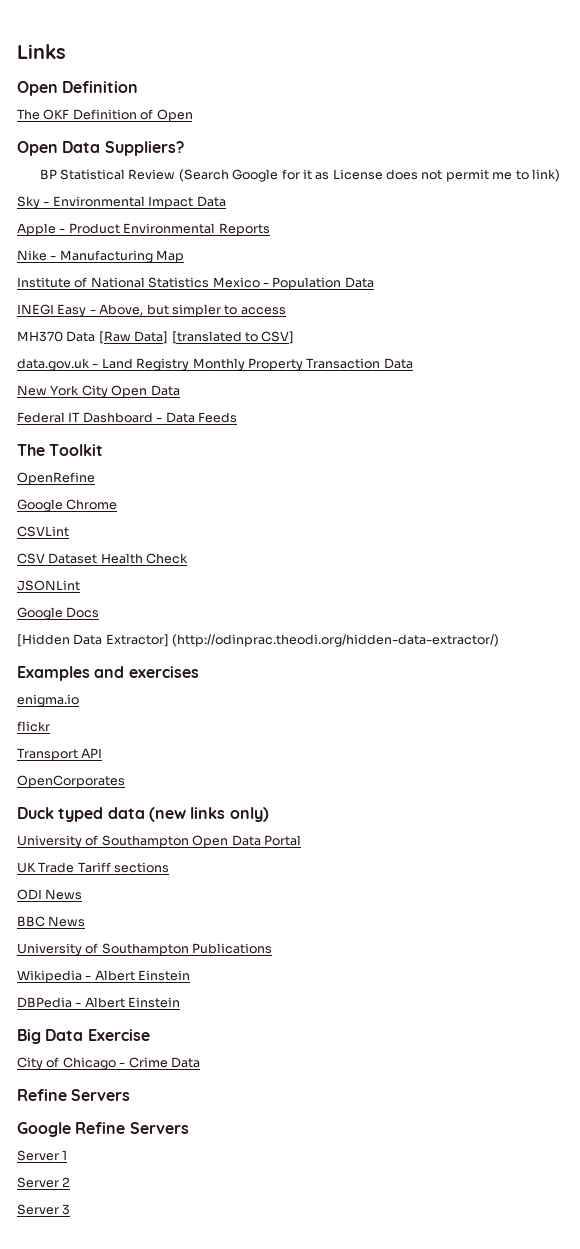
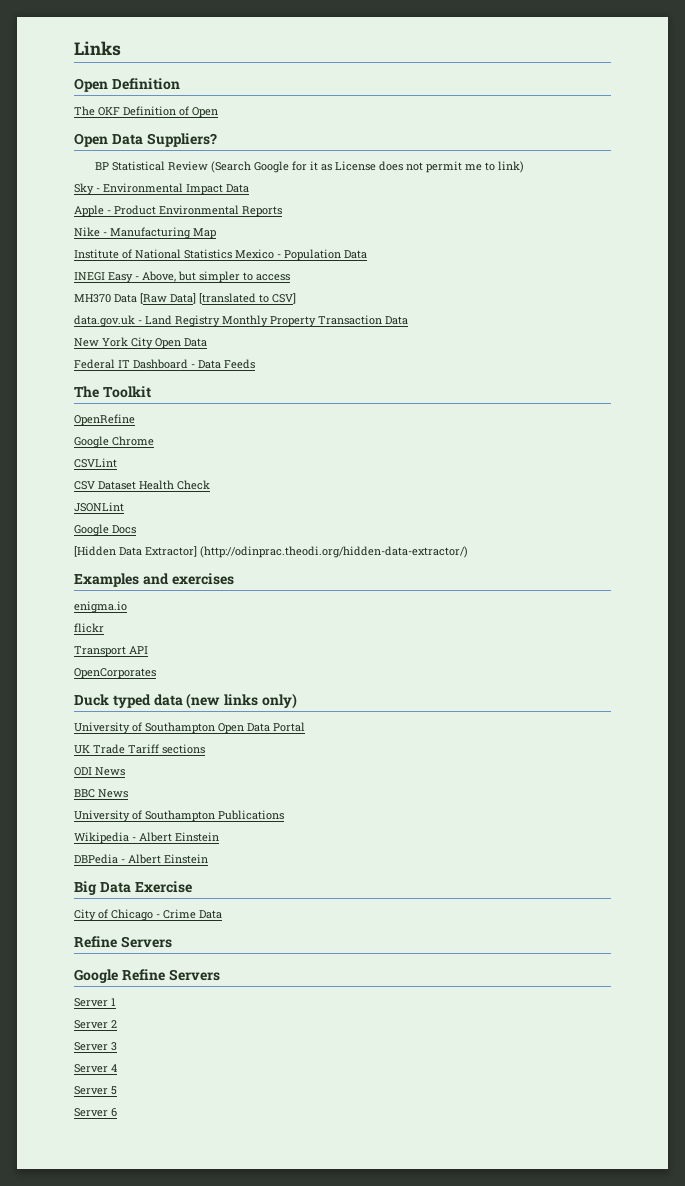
+ Server 4
+ Server 5
+ Server 6

